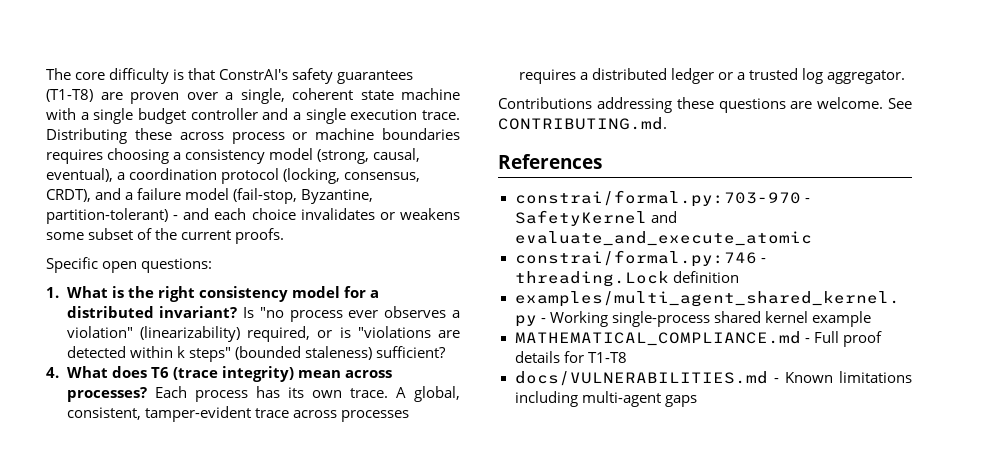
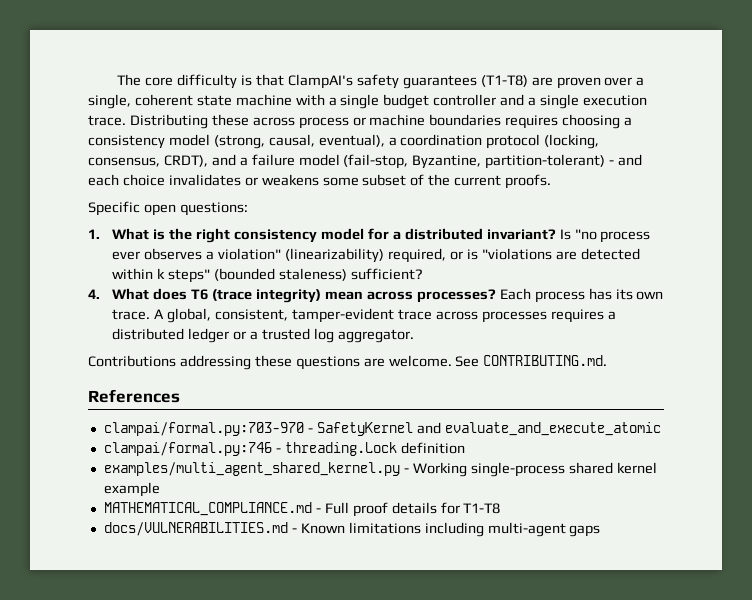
- The core difficulty is that ConstrAI's safety guarantees (T1-T8) are proven over a single, coherent state machine with a single budget controller and a single execution trace.
+ The core difficulty is that ClampAI's safety guarantees (T1-T8) are proven over a single, coherent state machine with a single budget controller and a single execution trace.
- constrai/formal.py:703-970 - SafetyKernel and evaluate_and_execute_atomic
+ clampai/formal.py:703-970 - SafetyKernel and evaluate_and_execute_atomic
- constrai/formal.py:746 - threading.Lock definition
+ clampai/formal.py:746 - threading.Lock definition

